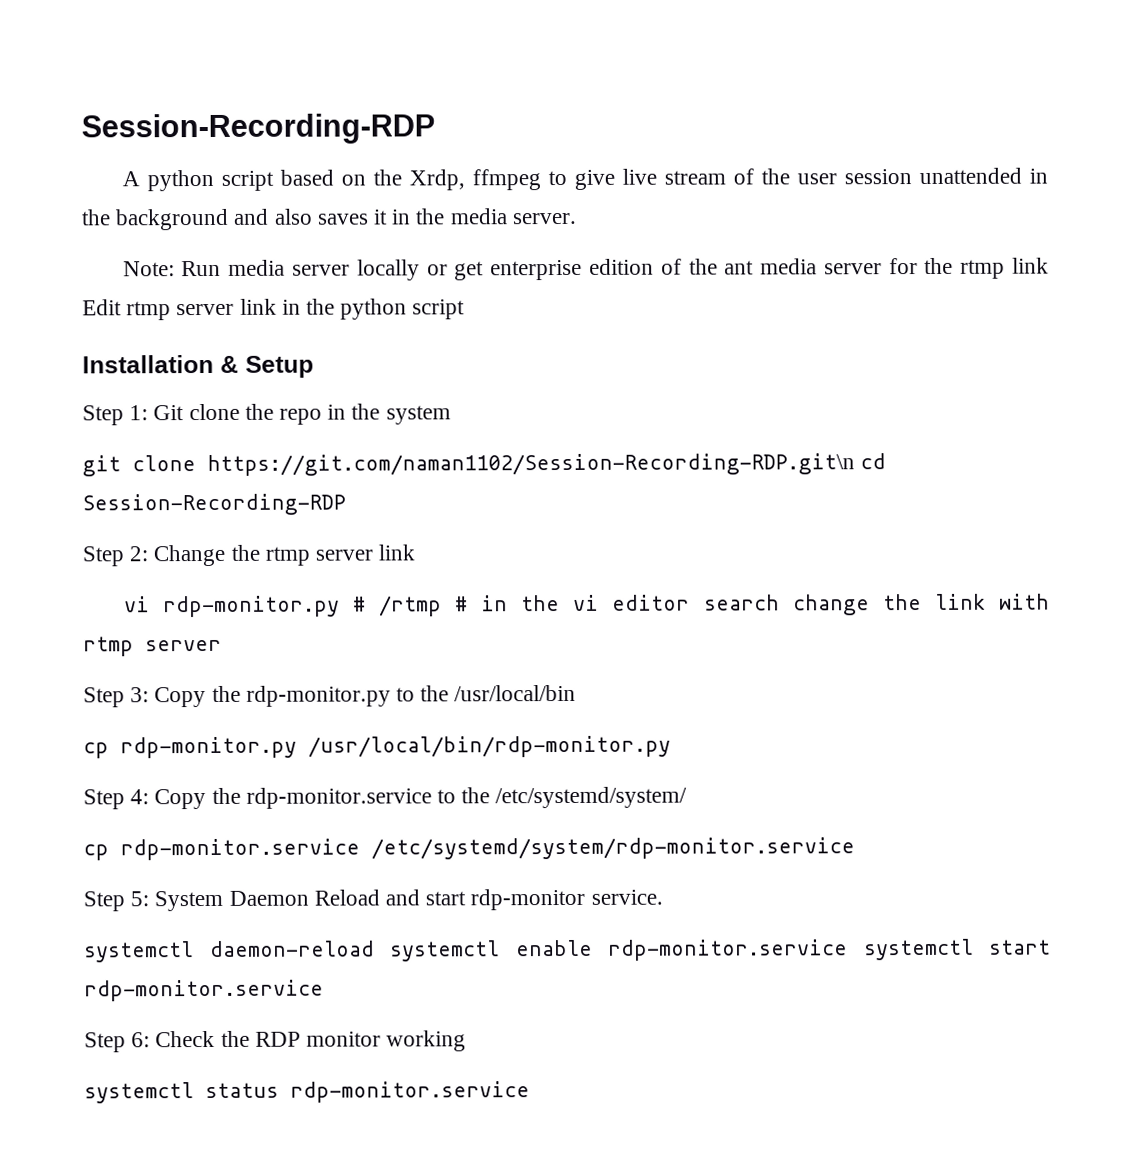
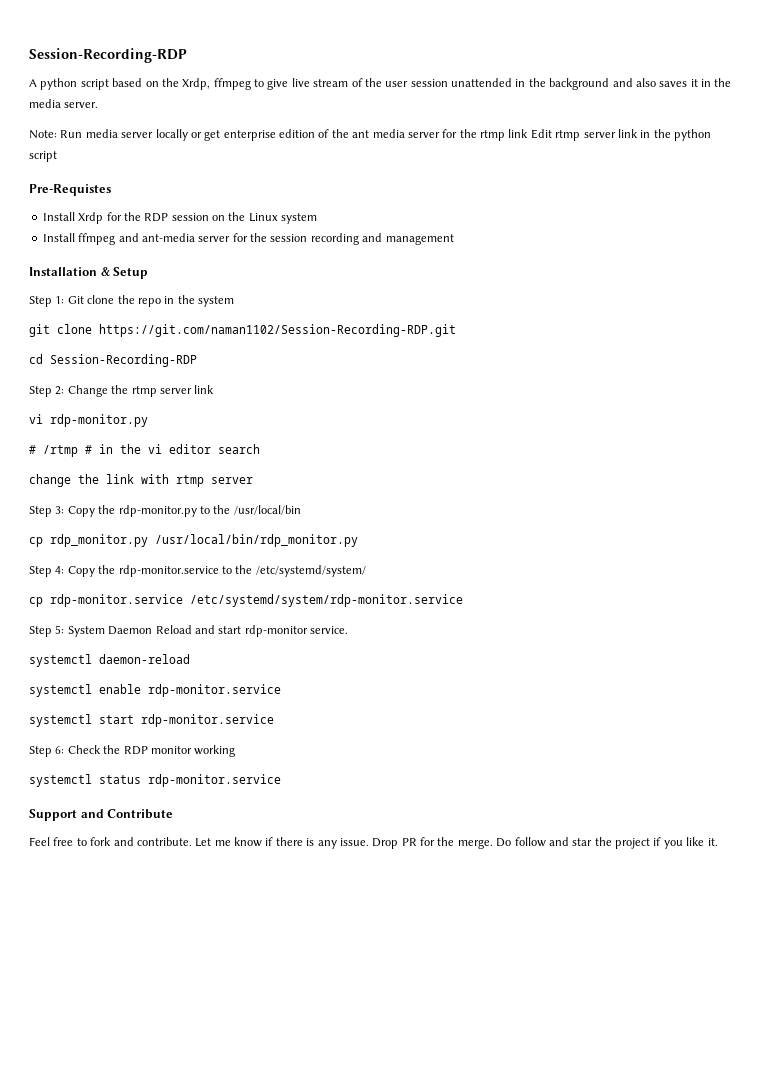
+ Pre-Requistes
+ Install Xrdp for the RDP session on the Linux system
+ Install ffmpeg and ant-media server for the session recording and management
- git clone https://git.com/naman1102/Session-Recording-RDP.git\n cd Session-Recording-RDP
+ git clone https://git.com/naman1102/Session-Recording-RDP.git
+ cd Session-Recording-RDP
- vi rdp-monitor.py # /rtmp # in the vi editor search change the link with rtmp server
+ vi rdp-monitor.py
+ # /rtmp # in the vi editor search
+ change the link with rtmp server
- cp rdp-monitor.py /usr/local/bin/rdp-monitor.py
+ cp rdp_monitor.py /usr/local/bin/rdp_monitor.py
- systemctl daemon-reload systemctl enable rdp-monitor.service systemctl start rdp-monitor.service
+ systemctl daemon-reload
+ systemctl enable rdp-monitor.service
+ systemctl start rdp-monitor.service
+ Support and Contribute
+ Feel free to fork and contribute. Let me know if there is any issue. Drop PR for the merge. Do follow and star the project if you like it.

